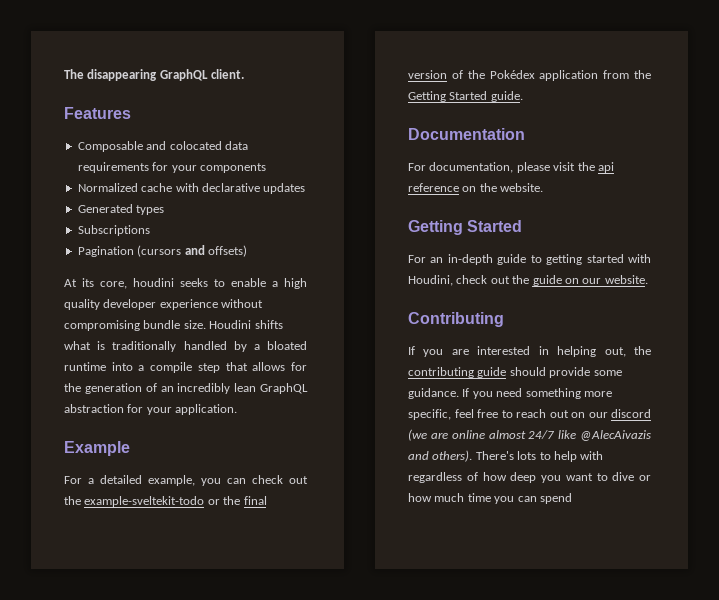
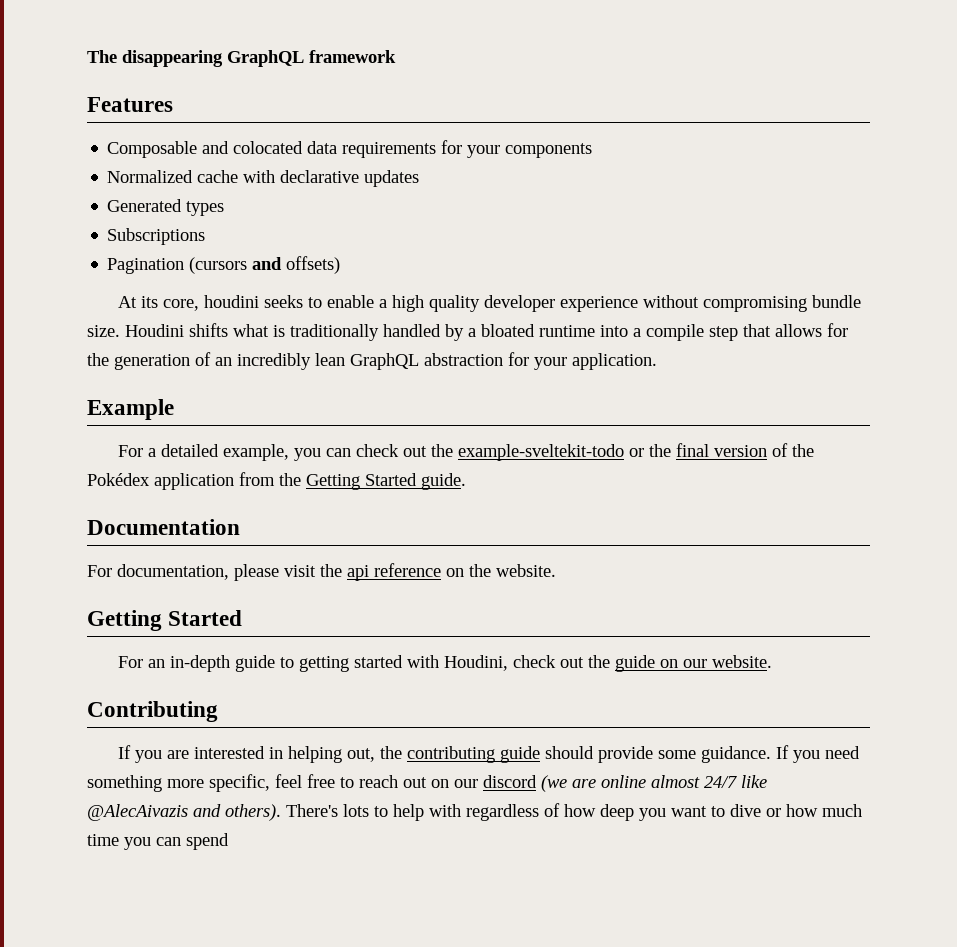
- The disappearing GraphQL client.
+ The disappearing GraphQL framework

